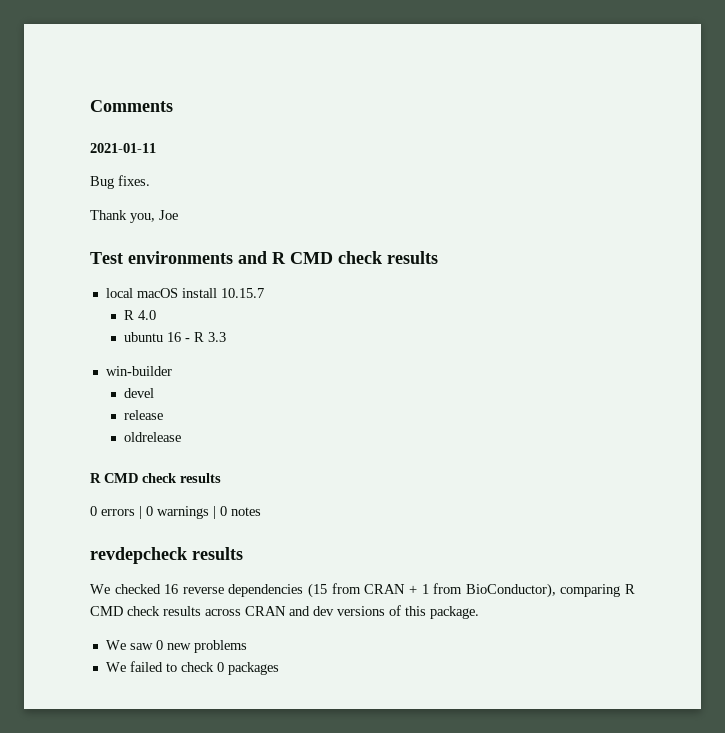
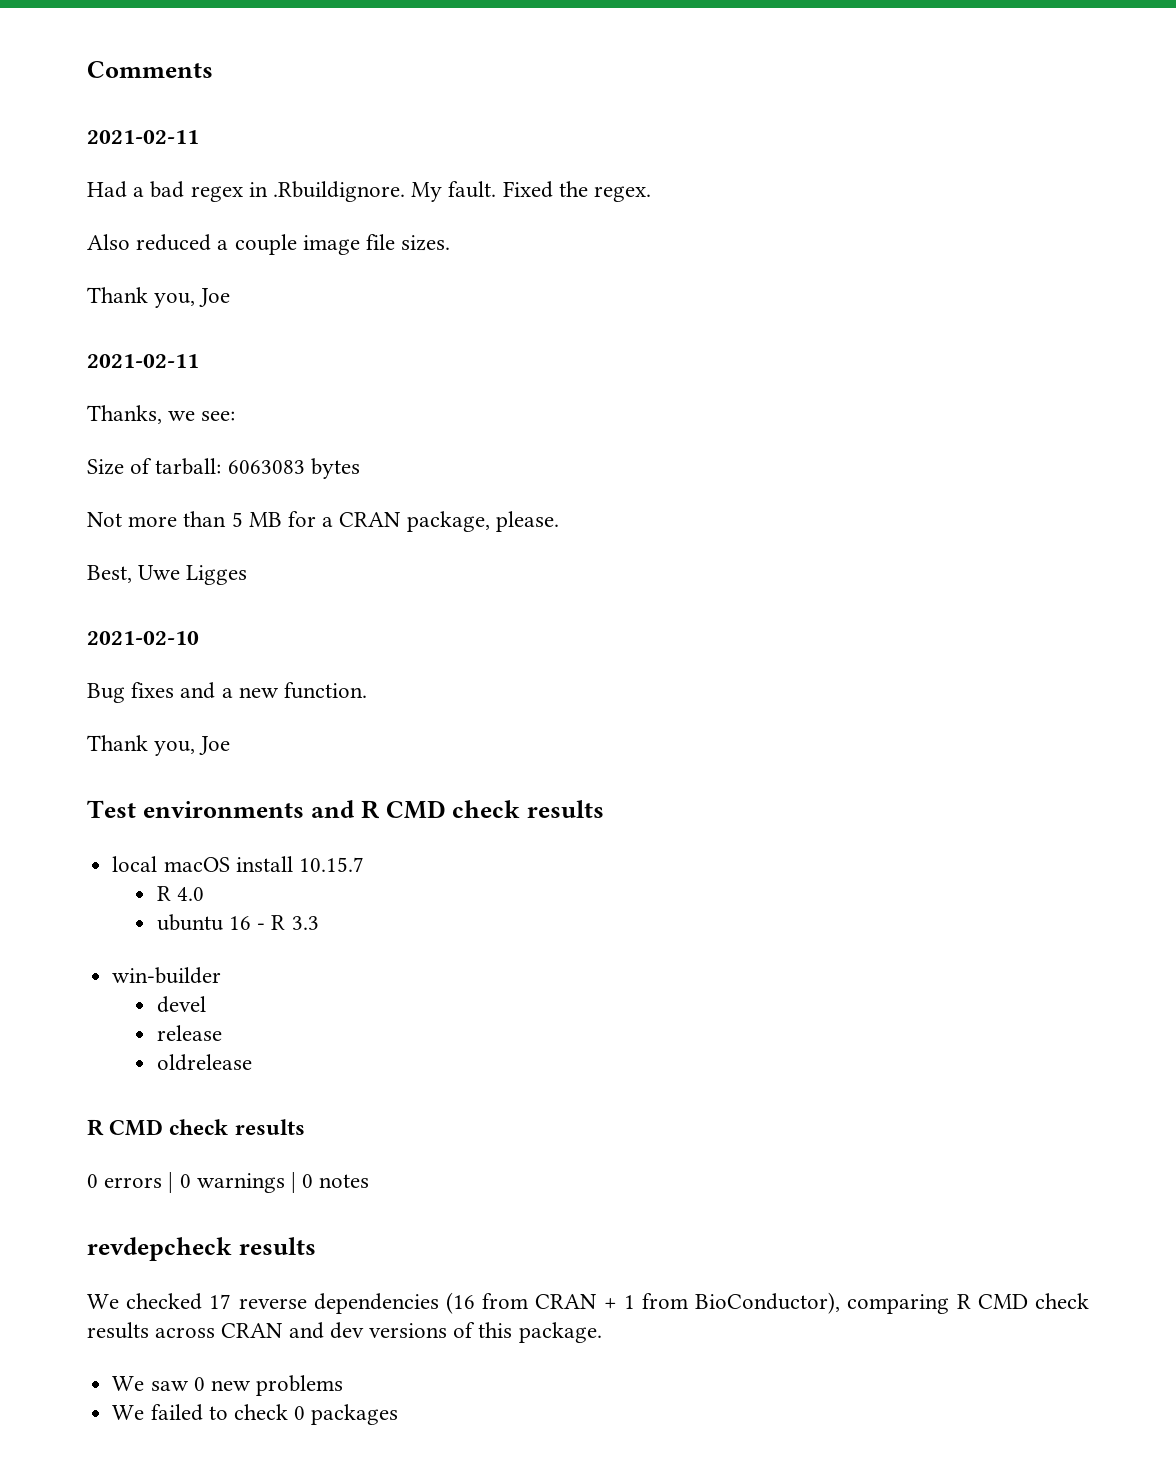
  Comments
- 2021-01-11
- Bug fixes.
+ 2021-02-11
+ Had a bad regex in .Rbuildignore. My fault. Fixed the regex.
+ Also reduced a couple image file sizes.
+ Thank you, Joe
+ 2021-02-11
+ Thanks, we see:
+ Size of tarball: 6063083 bytes
+ Not more than 5 MB for a CRAN package, please.
+ Best, Uwe Ligges
+ 2021-02-10
+ Bug fixes and a new function.
- We checked 16 reverse dependencies (15 from CRAN + 1 from BioConductor), comparing R CMD check results across CRAN and dev versions of this package.
+ We checked 17 reverse dependencies (16 from CRAN + 1 from BioConductor), comparing R CMD check results across CRAN and dev versions of this package.

